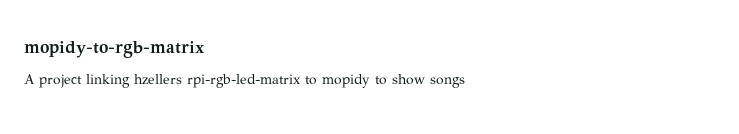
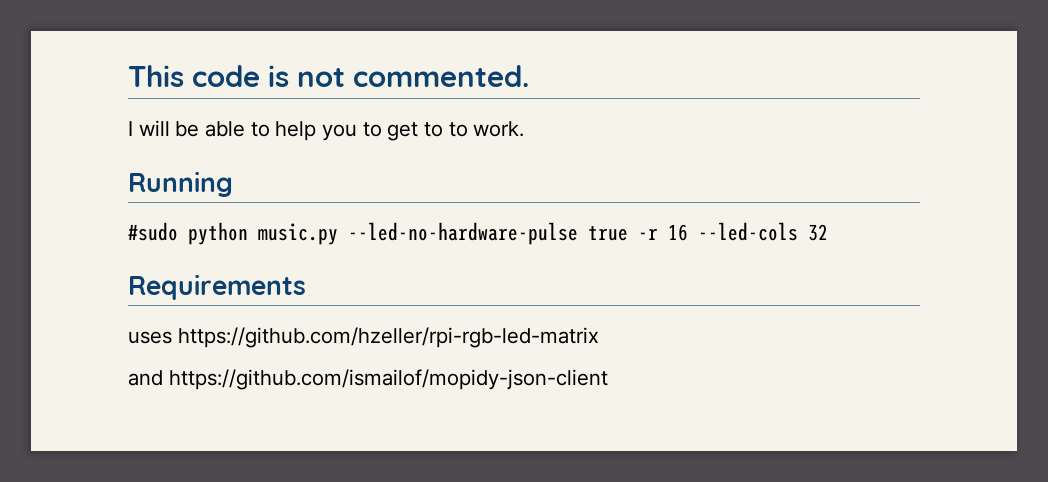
- mopidy-to-rgb-matrix
- A project linking hzellers rpi-rgb-led-matrix to mopidy to show songs
+ This code is not commented.
+ I will be able to help you to get to to work.
+ Running
+ #sudo python music.py --led-no-hardware-pulse true -r 16 --led-cols 32
+ Requirements
+ uses https://github.com/hzeller/rpi-rgb-led-matrix
+ and https://github.com/ismailof/mopidy-json-client

